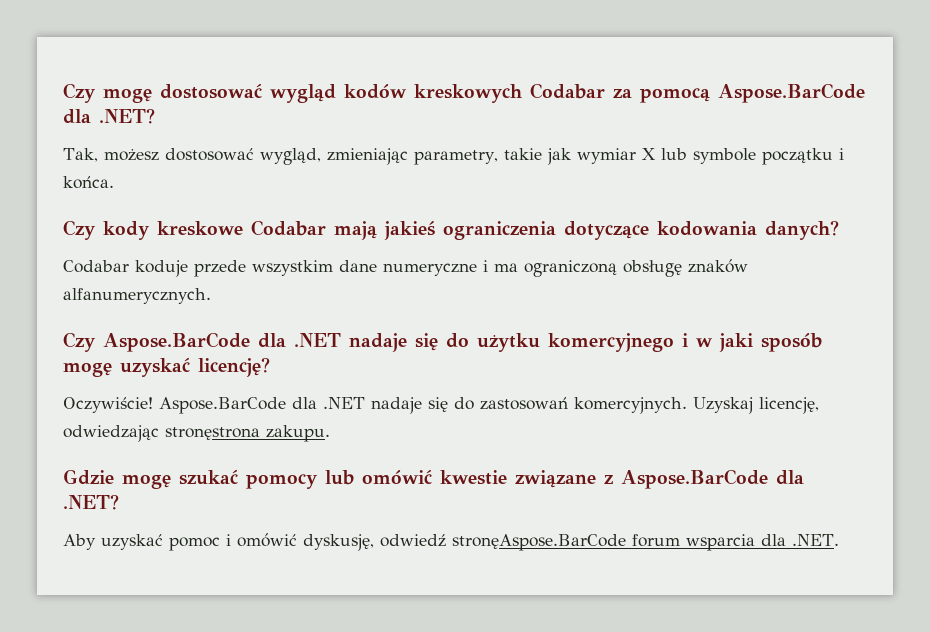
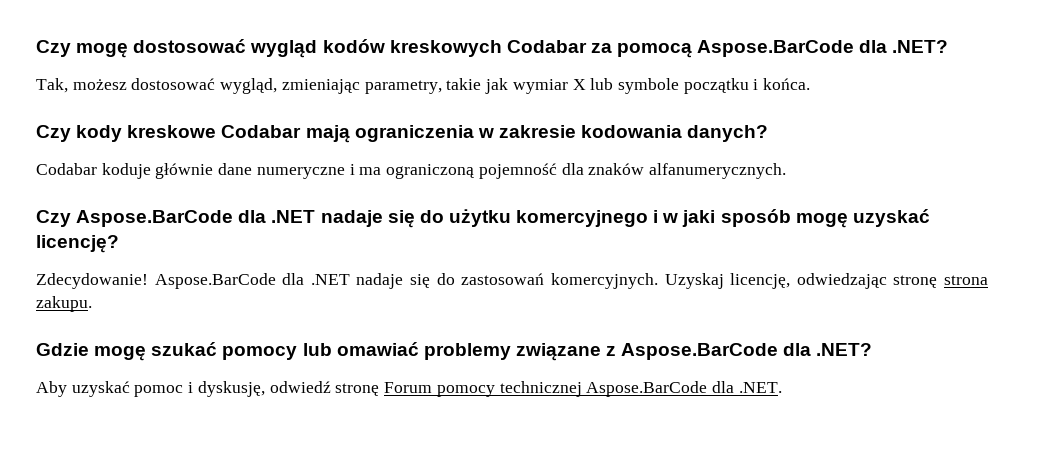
- Czy kody kreskowe Codabar mają jakieś ograniczenia dotyczące kodowania danych?
+ Czy kody kreskowe Codabar mają ograniczenia w zakresie kodowania danych?
- Codabar koduje przede wszystkim dane numeryczne i ma ograniczoną obsługę znaków alfanumerycznych.
+ Codabar koduje głównie dane numeryczne i ma ograniczoną pojemność dla znaków alfanumerycznych.
- Oczywiście!
+ Zdecydowanie!
- Uzyskaj licencję, odwiedzając stronęstrona zakupu.
+ Uzyskaj licencję, odwiedzając stronę strona zakupu.
- Gdzie mogę szukać pomocy lub omówić kwestie związane z Aspose.BarCode dla .NET?
+ Gdzie mogę szukać pomocy lub omawiać problemy związane z Aspose.BarCode dla .NET?
- Aby uzyskać pomoc i omówić dyskusję, odwiedź stronęAspose.BarCode forum wsparcia dla .NET.
+ Aby uzyskać pomoc i dyskusję, odwiedź stronę Forum pomocy technicznej Aspose.BarCode dla .NET.

